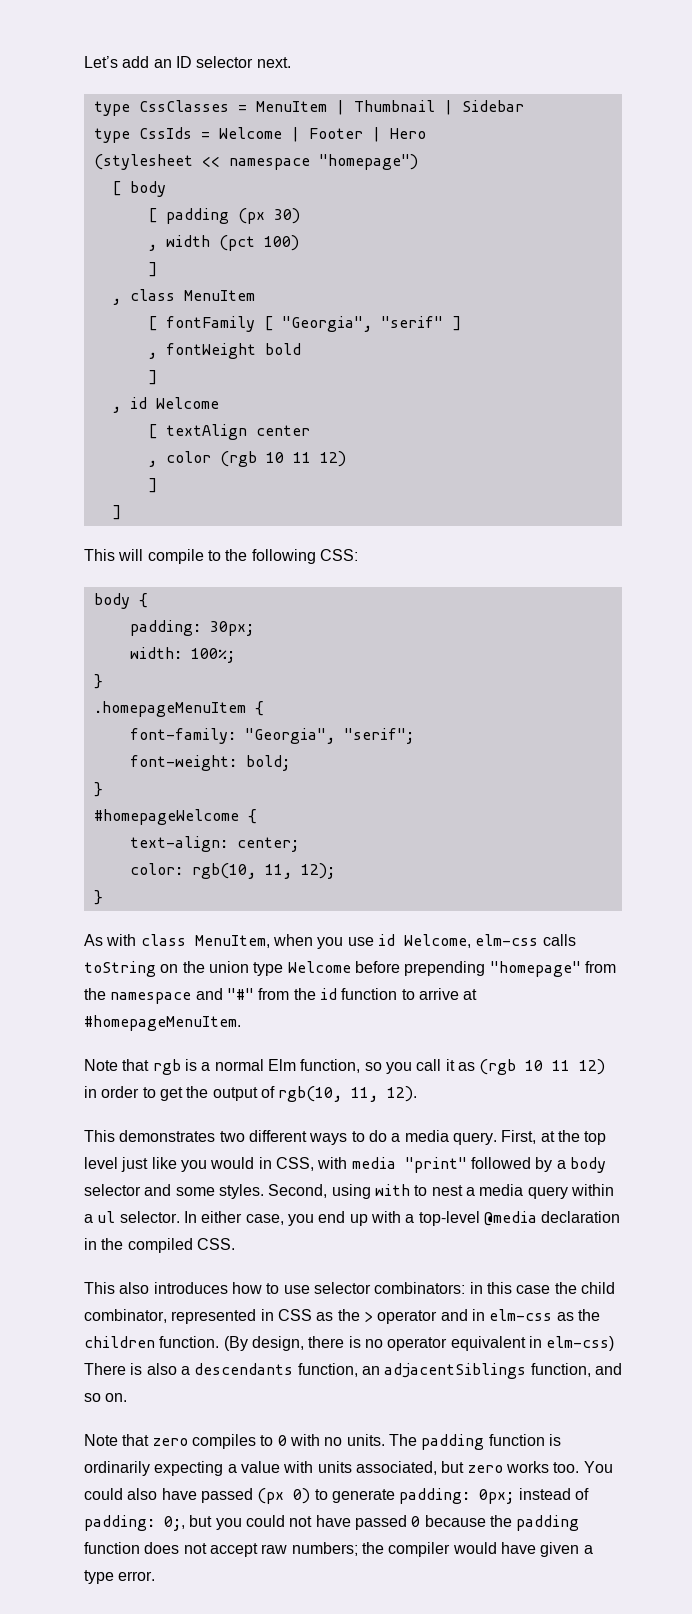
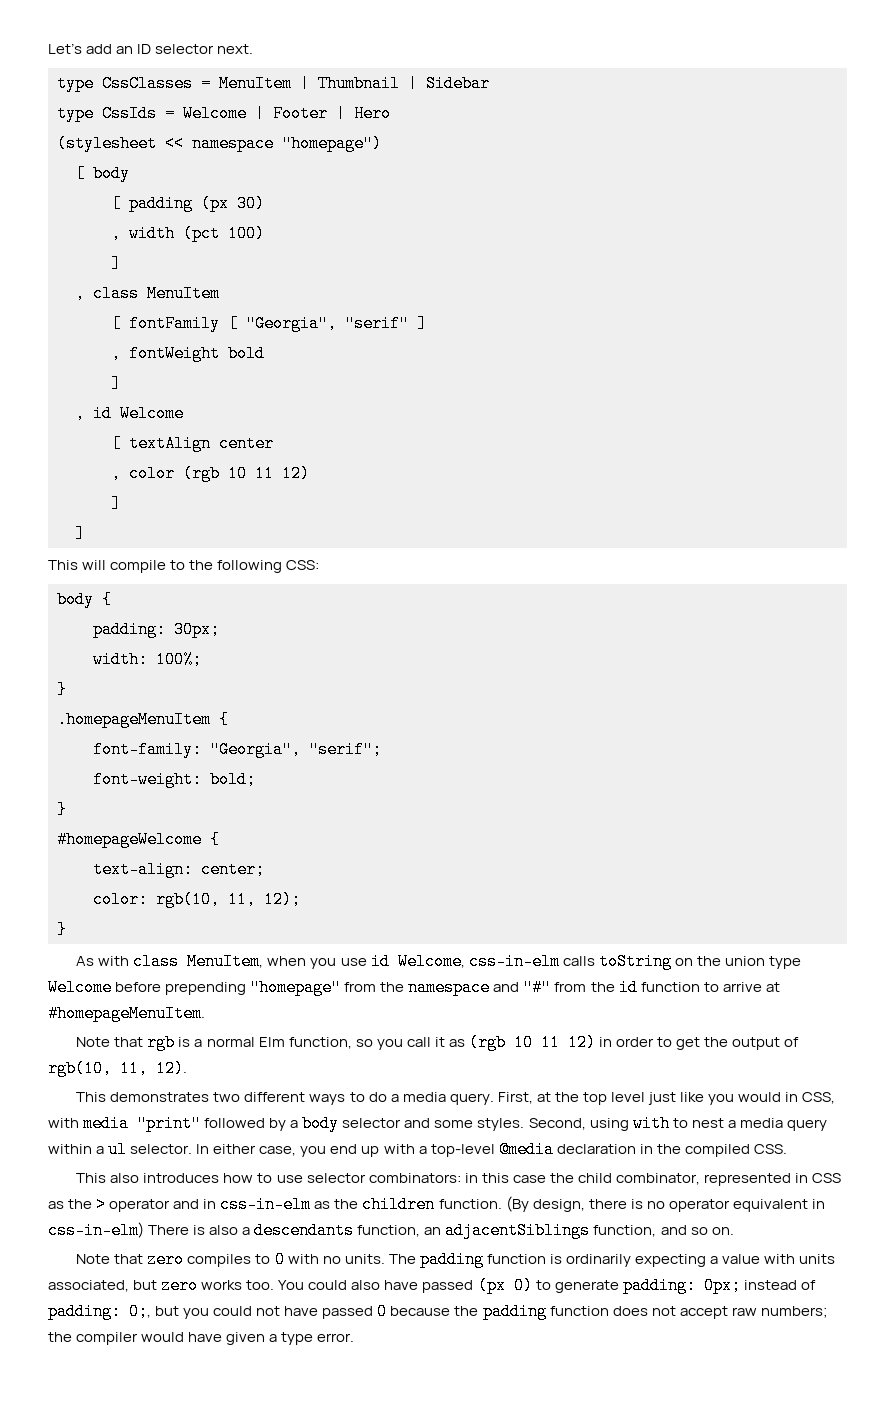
- As with class MenuItem, when you use id Welcome, elm-css calls toString on the union type Welcome before prepending "homepage" from the namespace and "#" from the id function to arrive at #homepageMenuItem.
+ As with class MenuItem, when you use id Welcome, css-in-elm calls toString on the union type Welcome before prepending "homepage" from the namespace and "#" from the id function to arrive at #homepageMenuItem.
- This also introduces how to use selector combinators: in this case the child combinator, represented in CSS as the > operator and in elm-css as the children function.
+ This also introduces how to use selector combinators: in this case the child combinator, represented in CSS as the > operator and in css-in-elm as the children function.
- (By design, there is no operator equivalent in elm-css) There is also a descendants function, an adjacentSiblings function, and so on.
+ (By design, there is no operator equivalent in css-in-elm) There is also a descendants function, an adjacentSiblings function, and so on.

